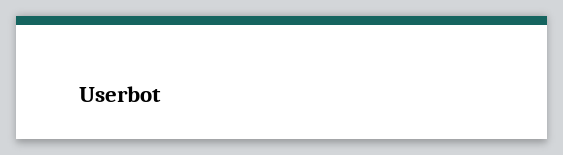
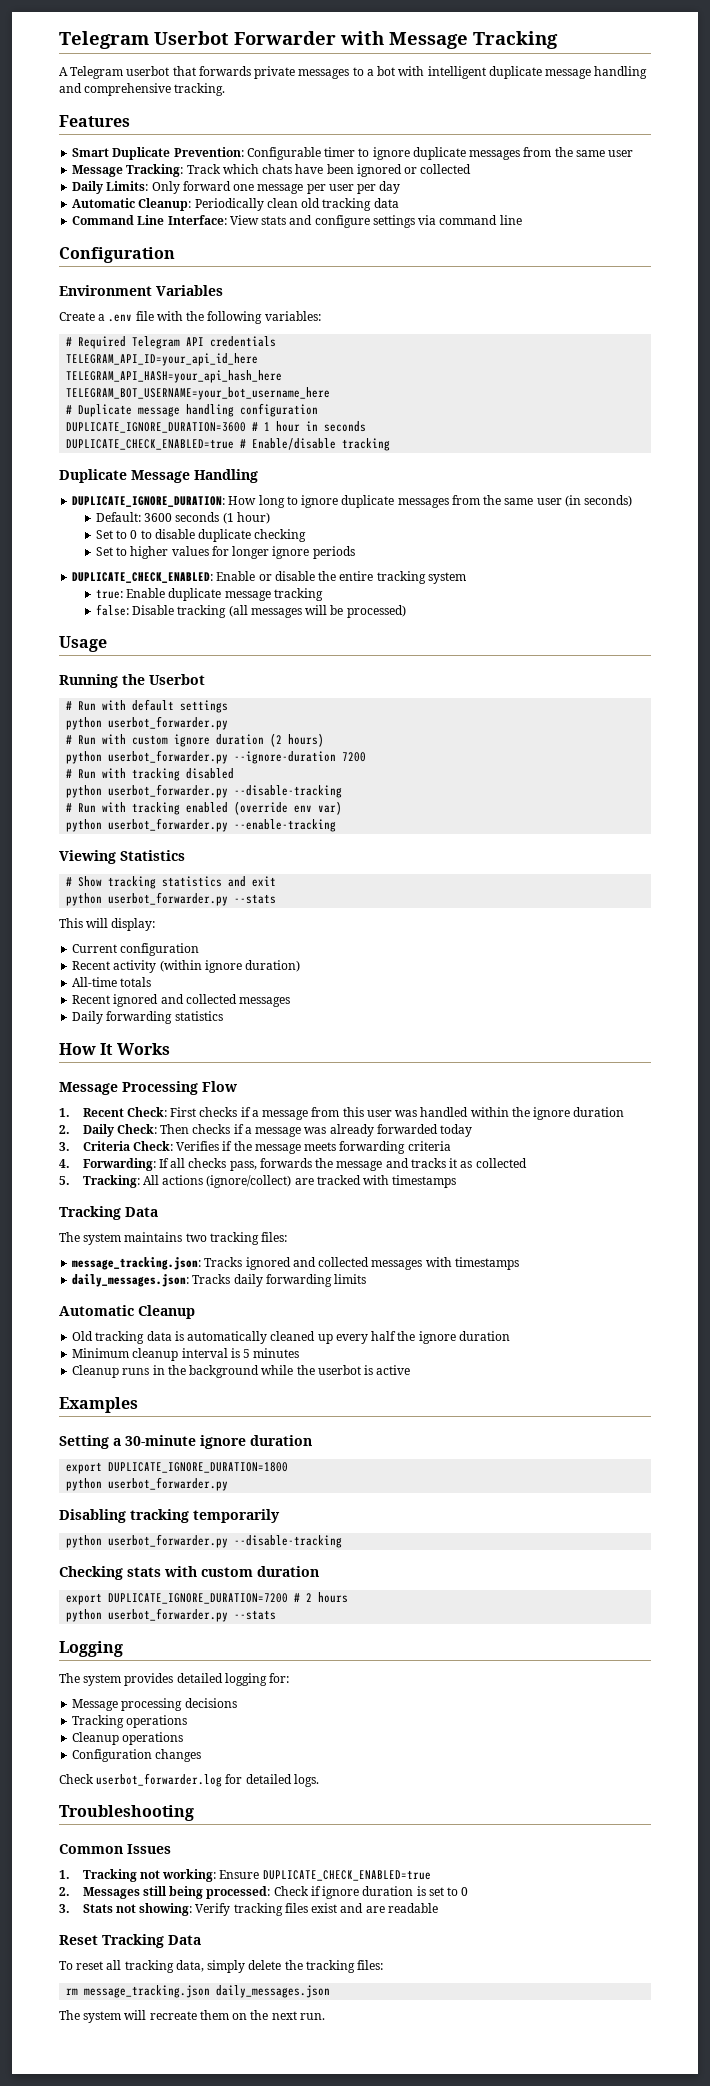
- Userbot
+ Telegram Userbot Forwarder with Message Tracking
+ A Telegram userbot that forwards private messages to a bot with intelligent duplicate message handling and comprehensive tracking.
+ Features
+ Smart Duplicate Prevention: Configurable timer to ignore duplicate messages from the same user
+ Message Tracking: Track which chats have been ignored or collected
+ Daily Limits: Only forward one message per user per day
+ Automatic Cleanup: Periodically clean old tracking data
+ Command Line Interface: View stats and configure settings via command line
+ Configuration
+ Environment Variables
+ Create a .env file with the following variables:
+ # Required Telegram API credentials
+ TELEGRAM_API_ID=your_api_id_here
+ TELEGRAM_API_HASH=your_api_hash_here
+ TELEGRAM_BOT_USERNAME=your_bot_username_here
+ # Duplicate message handling configuration
+ DUPLICATE_IGNORE_DURATION=3600 # 1 hour in seconds
+ DUPLICATE_CHECK_ENABLED=true # Enable/disable tracking
+ Duplicate Message Handling
+ DUPLICATE_IGNORE_DURATION: How long to ignore duplicate messages from the same user (in seconds)
+ Default: 3600 seconds (1 hour)
+ Set to 0 to disable duplicate checking
+ Set to higher values for longer ignore periods
+ DUPLICATE_CHECK_ENABLED: Enable or disable the entire tracking system
+ true: Enable duplicate message tracking
+ false: Disable tracking (all messages will be processed)
+ Usage
+ Running the Userbot
+ # Run with default settings
+ python userbot_forwarder.py
+ # Run with custom ignore duration (2 hours)
+ python userbot_forwarder.py --ignore-duration 7200
+ # Run with tracking disabled
+ python userbot_forwarder.py --disable-tracking
+ # Run with tracking enabled (override env var)
+ python userbot_forwarder.py --enable-tracking
+ Viewing Statistics
+ # Show tracking statistics and exit
+ python userbot_forwarder.py --stats
+ This will display:
+ Current configuration
+ Recent activity (within ignore duration)
+ All-time totals
+ Recent ignored and collected messages
+ Daily forwarding statistics
+ How It Works
+ Message Processing Flow
+ 1. Recent Check: First checks if a message from this user was handled within the ignore duration
+ 2. Daily Check: Then checks if a message was already forwarded today
+ 3. Criteria Check: Verifies if the message meets forwarding criteria
+ 4. Forwarding: If all checks pass, forwards the message and tracks it as collected
+ 5. Tracking: All actions (ignore/collect) are tracked with timestamps
+ Tracking Data
+ The system maintains two tracking files:
+ message_tracking.json: Tracks ignored and collected messages with timestamps
+ daily_messages.json: Tracks daily forwarding limits
+ Automatic Cleanup
+ Old tracking data is automatically cleaned up every half the ignore duration
+ Minimum cleanup interval is 5 minutes
+ Cleanup runs in the background while the userbot is active
+ Examples
+ Setting a 30-minute ignore duration
+ export DUPLICATE_IGNORE_DURATION=1800
+ python userbot_forwarder.py
+ Disabling tracking temporarily
+ python userbot_forwarder.py --disable-tracking
+ Checking stats with custom duration
+ export DUPLICATE_IGNORE_DURATION=7200 # 2 hours
+ python userbot_forwarder.py --stats
+ Logging
+ The system provides detailed logging for:
+ Message processing decisions
+ Tracking operations
+ Cleanup operations
+ Configuration changes
+ Check userbot_forwarder.log for detailed logs.
+ Troubleshooting
+ Common Issues
+ 1. Tracking not working: Ensure DUPLICATE_CHECK_ENABLED=true
+ 2. Messages still being processed: Check if ignore duration is set to 0
+ 3. Stats not showing: Verify tracking files exist and are readable
+ Reset Tracking Data
+ To reset all tracking data, simply delete the tracking files:
+ rm message_tracking.json daily_messages.json
+ The system will recreate them on the next run.

